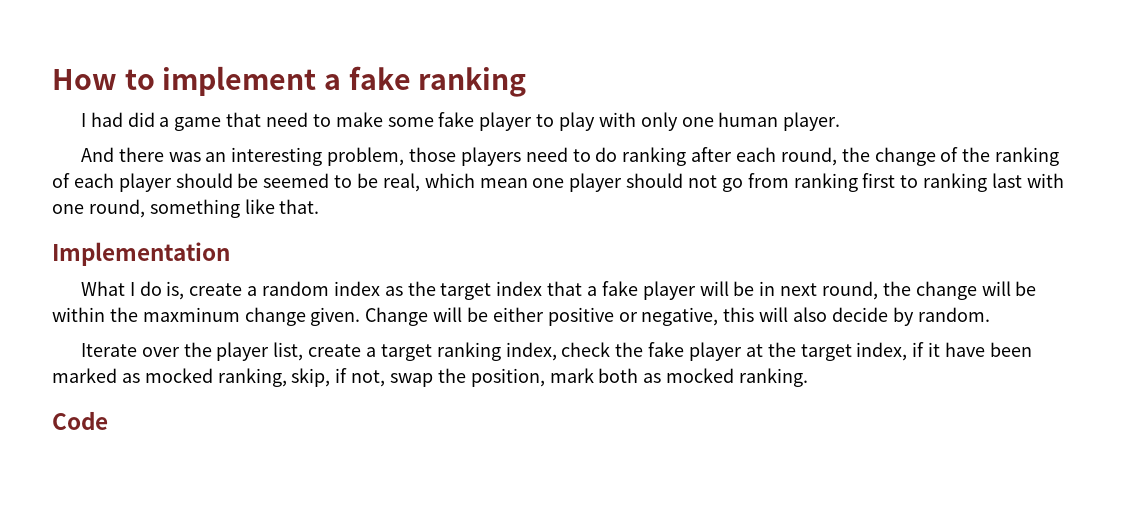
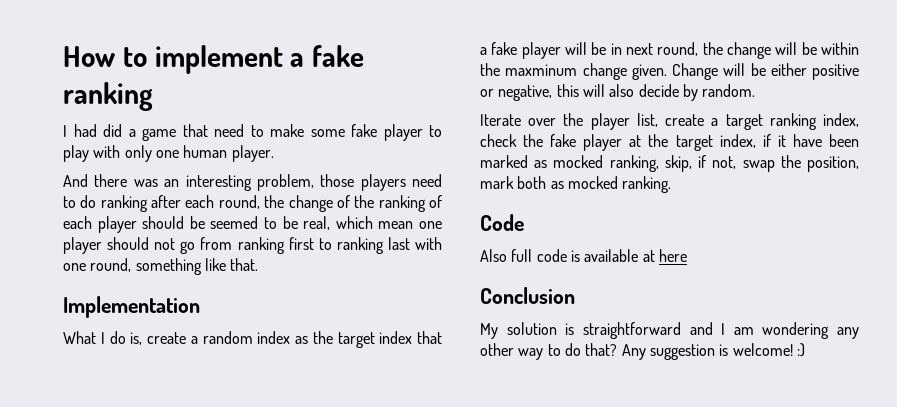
+ Also full code is available at here
+ Conclusion
+ My solution is straightforward and I am wondering any other way to do that? Any suggestion is welcome! :)

